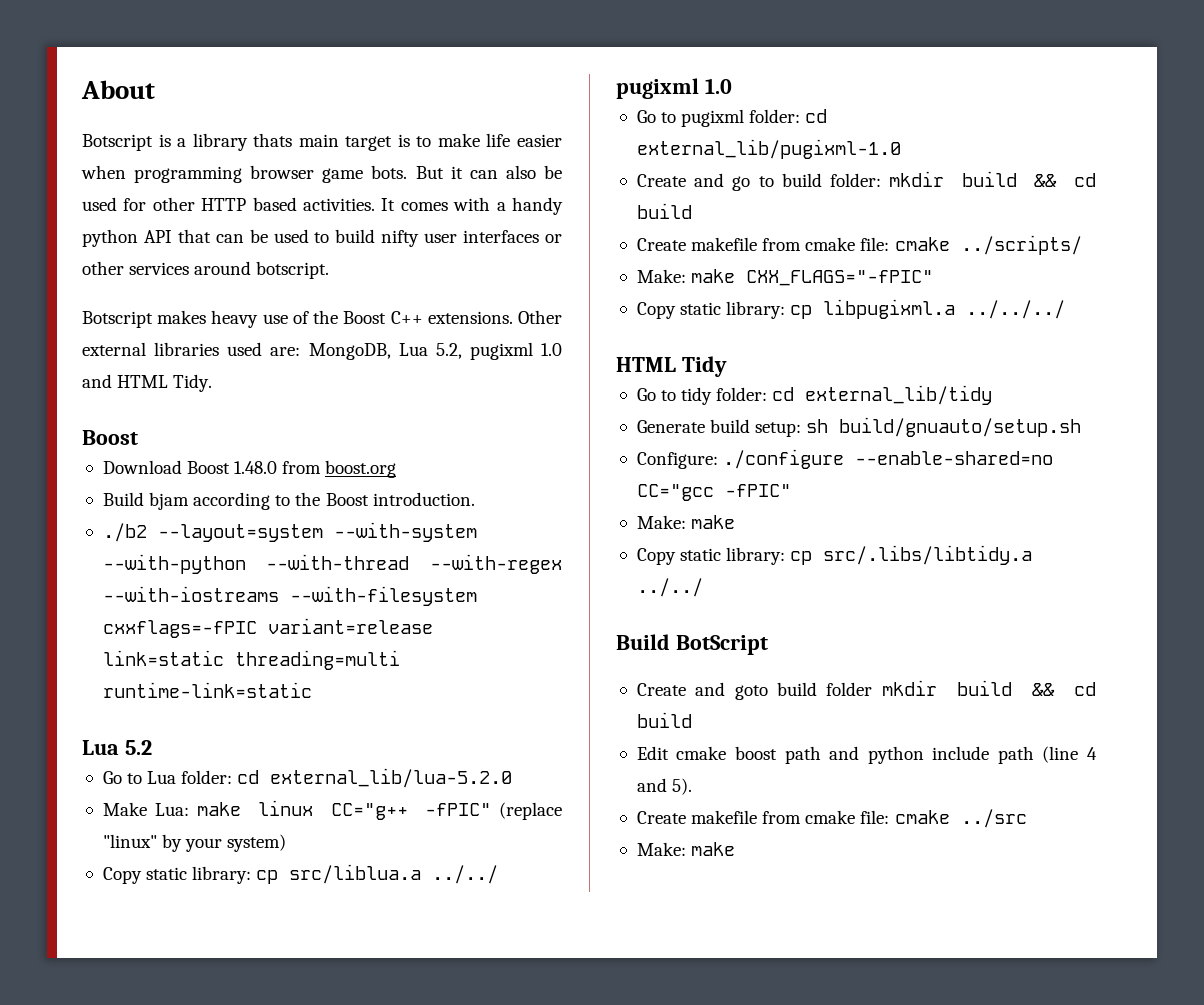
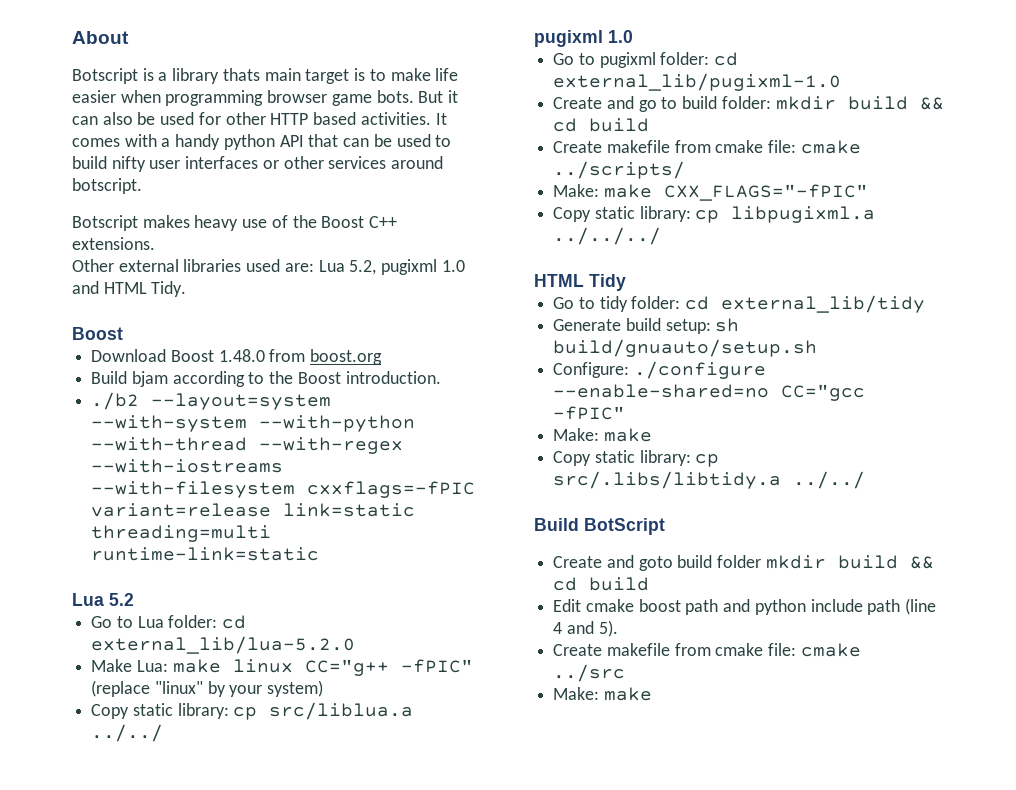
- Botscript makes heavy use of the Boost C++ extensions. Other external libraries used are: MongoDB, Lua 5.2, pugixml 1.0 and HTML Tidy.
+ Botscript makes heavy use of the Boost C++ extensions.
+ Other external libraries used are: Lua 5.2, pugixml 1.0 and HTML Tidy.

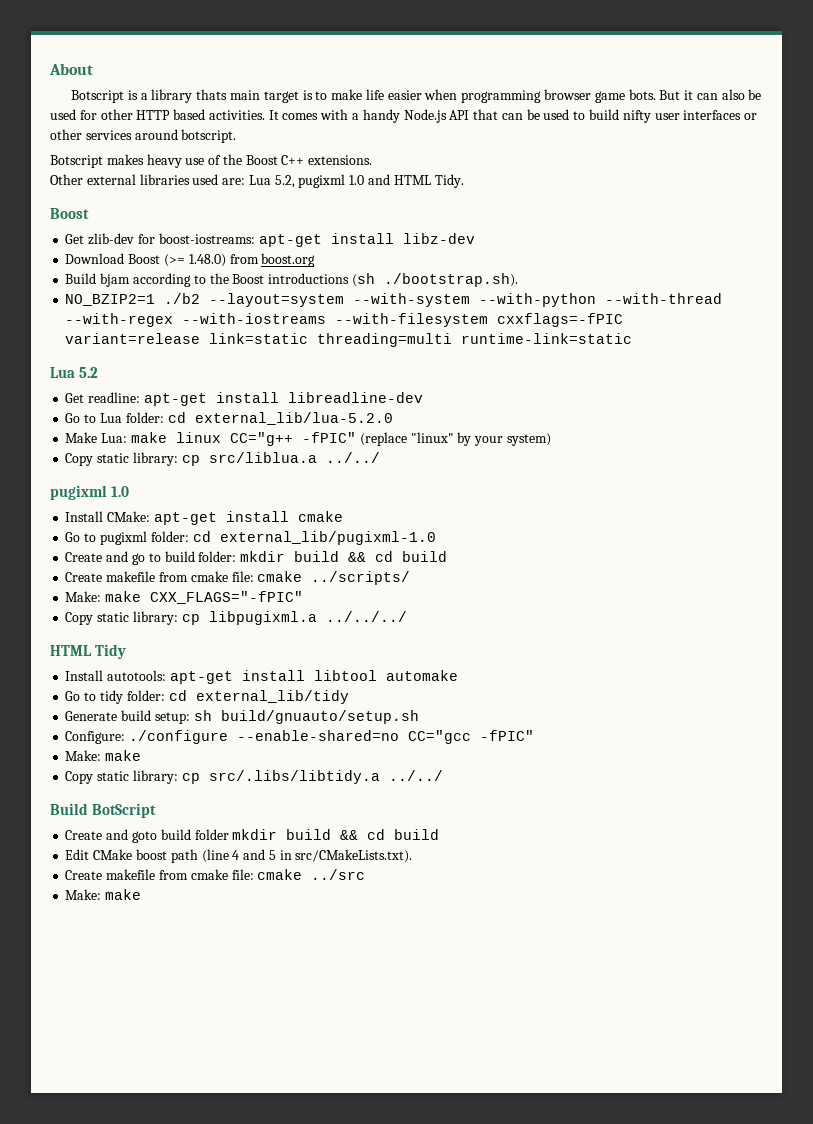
- It comes with a handy python API that can be used to build nifty user interfaces or other services around botscript.
+ It comes with a handy Node.js API that can be used to build nifty user interfaces or other services around botscript.
+ Get zlib-dev for boost-iostreams: apt-get install libz-dev
- Download Boost 1.48.0 from boost.org
+ Download Boost (>= 1.48.0) from boost.org
- Build bjam according to the Boost introduction.
- ./b2 --layout=system --with-system --with-python --with-thread --with-regex --with-iostreams --with-filesystem cxxflags=-fPIC variant=release link=static threading=multi runtime-link=static
+ Build bjam according to the Boost introductions (sh ./bootstrap.sh).
+ NO_BZIP2=1 ./b2 --layout=system --with-system --with-python --with-thread --with-regex --with-iostreams --with-filesystem cxxflags=-fPIC variant=release link=static threading=multi runtime-link=static
+ Get readline: apt-get install libreadline-dev
+ Install CMake: apt-get install cmake
+ Install autotools: apt-get install libtool automake
- Edit cmake boost path and python include path (line 4 and 5).
+ Edit CMake boost path (line 4 and 5 in src/CMakeLists.txt).

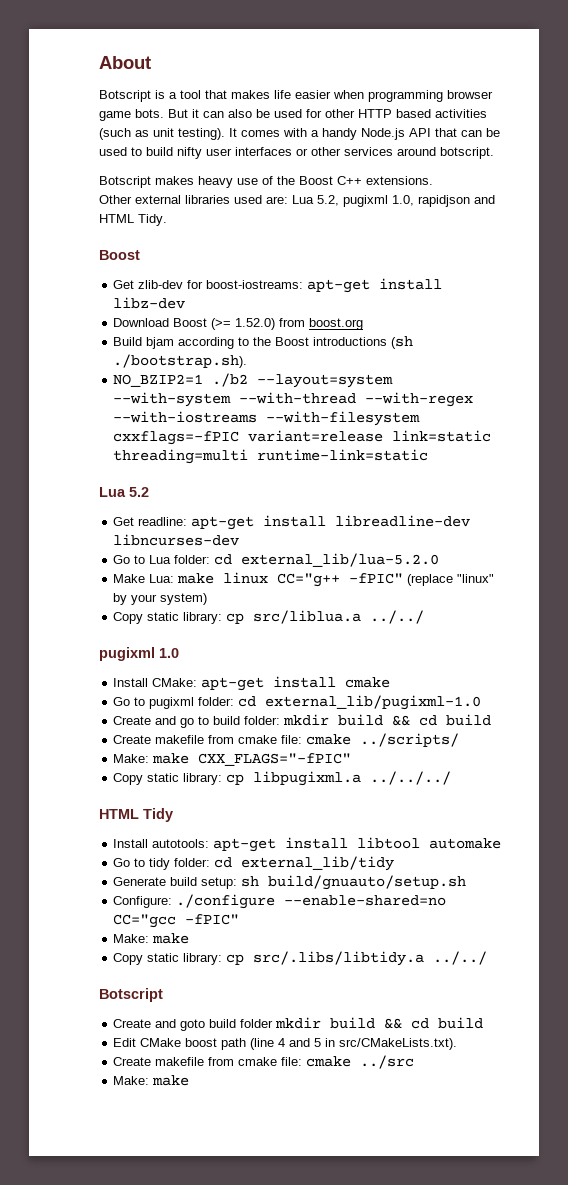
- Botscript is a library thats main target is to make life easier when programming browser game bots.
+ Botscript is a tool that makes life easier when programming browser game bots.
- But it can also be used for other HTTP based activities.
+ But it can also be used for other HTTP based activities (such as unit testing).
- Other external libraries used are: Lua 5.2, pugixml 1.0 and HTML Tidy.
+ Other external libraries used are: Lua 5.2, pugixml 1.0, rapidjson and HTML Tidy.
- Download Boost (>= 1.48.0) from boost.org
+ Download Boost (>= 1.52.0) from boost.org
- NO_BZIP2=1 ./b2 --layout=system --with-system --with-python --with-thread --with-regex --with-iostreams --with-filesystem cxxflags=-fPIC variant=release link=static threading=multi runtime-link=static
+ NO_BZIP2=1 ./b2 --layout=system --with-system --with-thread --with-regex --with-iostreams --with-filesystem cxxflags=-fPIC variant=release link=static threading=multi runtime-link=static
- Get readline: apt-get install libreadline-dev
+ Get readline: apt-get install libreadline-dev libncurses-dev
  Copy static library: cp src/.libs/libtidy.a ../../
- Build BotScript
+ Botscript

